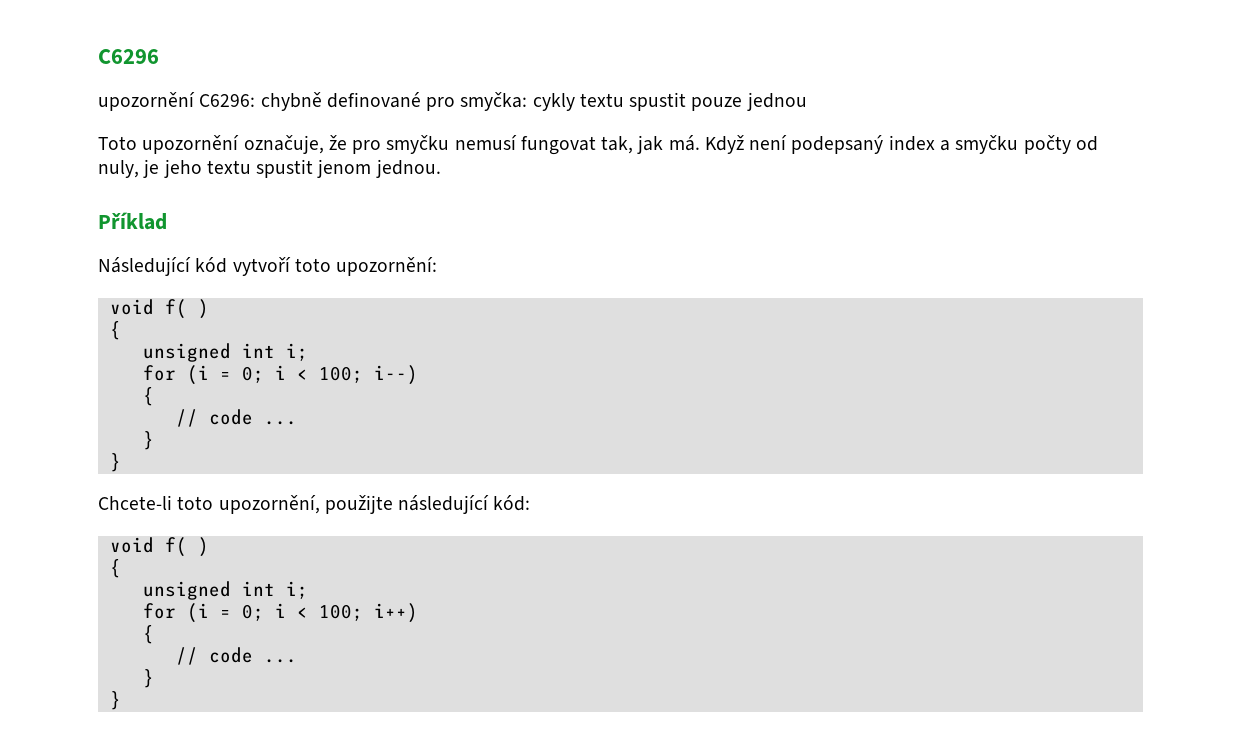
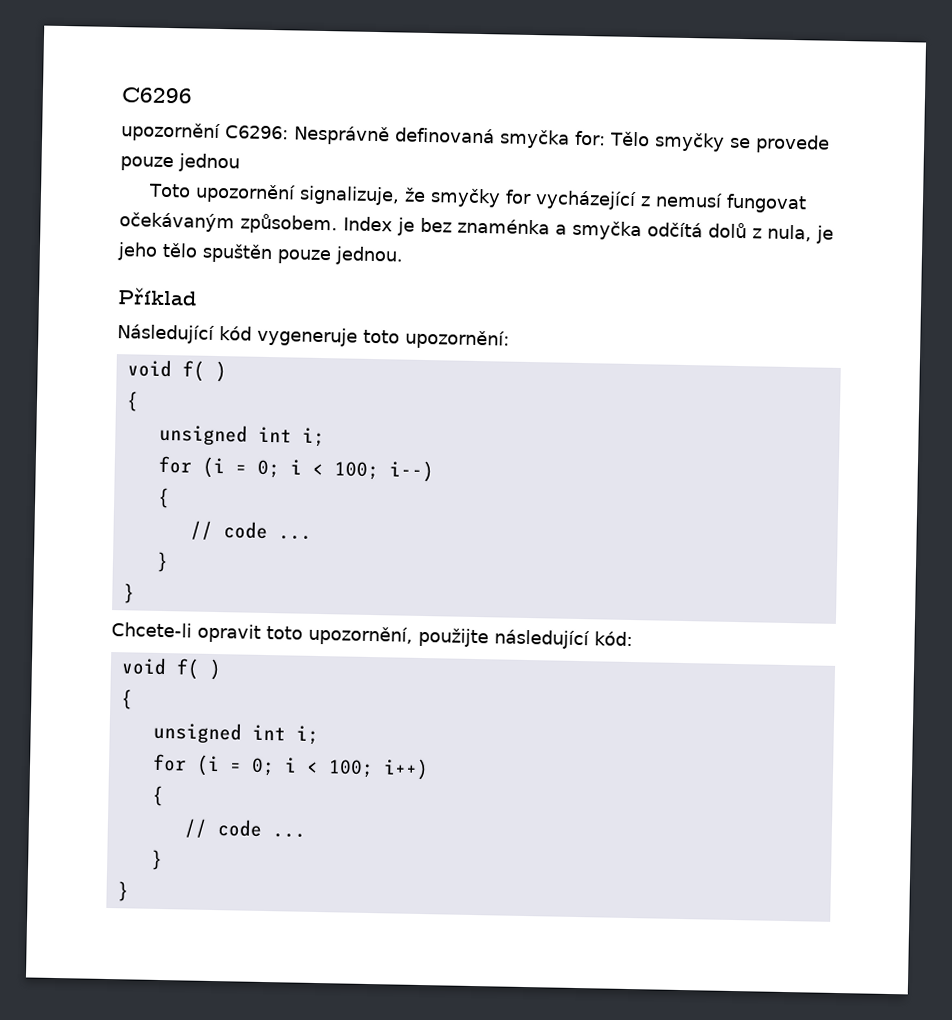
- upozornění C6296: chybně definované pro smyčka: cykly textu spustit pouze jednou
- Toto upozornění označuje, že pro smyčku nemusí fungovat tak, jak má. Když není podepsaný index a smyčku počty od nuly, je jeho textu spustit jenom jednou.
+ upozornění C6296: Nesprávně definovaná smyčka for: Tělo smyčky se provede pouze jednou
+ Toto upozornění signalizuje, že smyčky for vycházející z nemusí fungovat očekávaným způsobem. Index je bez znaménka a smyčka odčítá dolů z nula, je jeho tělo spuštěn pouze jednou.
- Následující kód vytvoří toto upozornění:
+ Následující kód vygeneruje toto upozornění:
- Chcete-li toto upozornění, použijte následující kód:
+ Chcete-li opravit toto upozornění, použijte následující kód:

